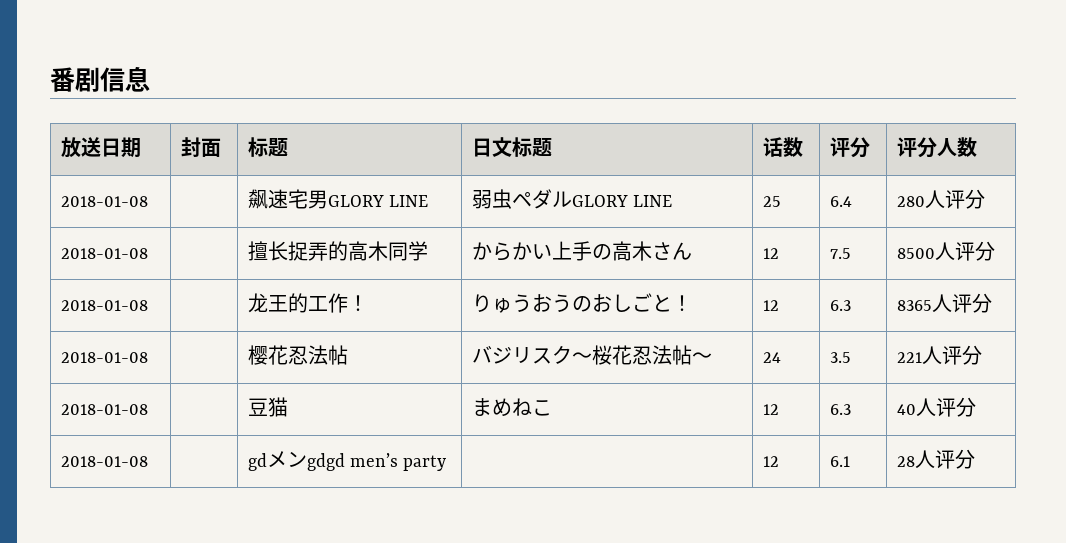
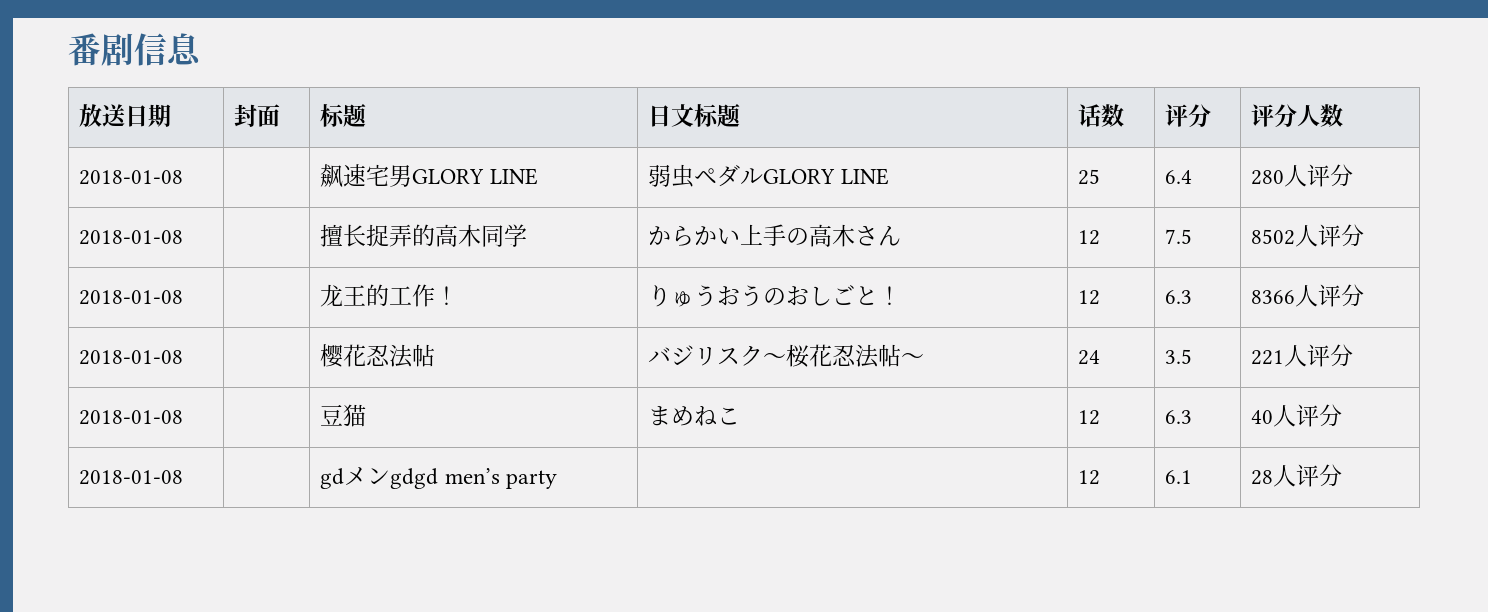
- 2018-01-08 | | 擅长捉弄的高木同学 | からかい上手の高木さん | 12 | 7.5 | 8500人评分
+ 2018-01-08 | | 擅长捉弄的高木同学 | からかい上手の高木さん | 12 | 7.5 | 8502人评分
- 2018-01-08 | | 龙王的工作！ | りゅうおうのおしごと！ | 12 | 6.3 | 8365人评分
+ 2018-01-08 | | 龙王的工作！ | りゅうおうのおしごと！ | 12 | 6.3 | 8366人评分

